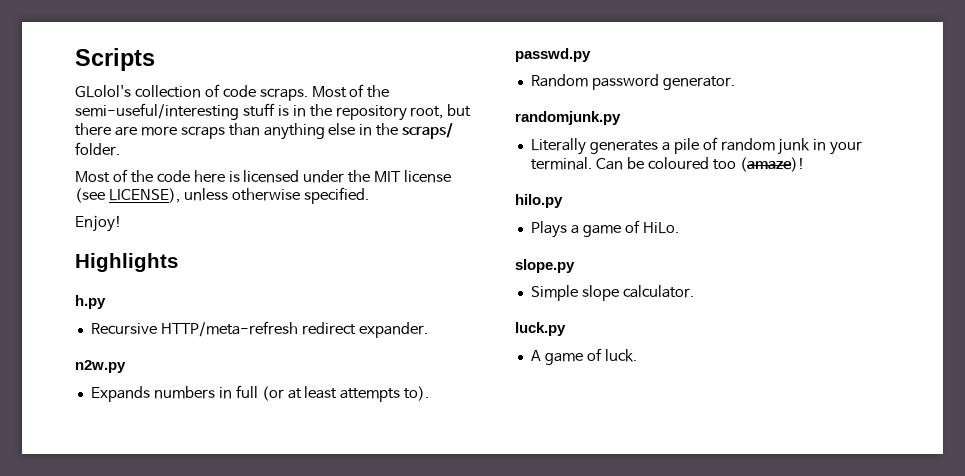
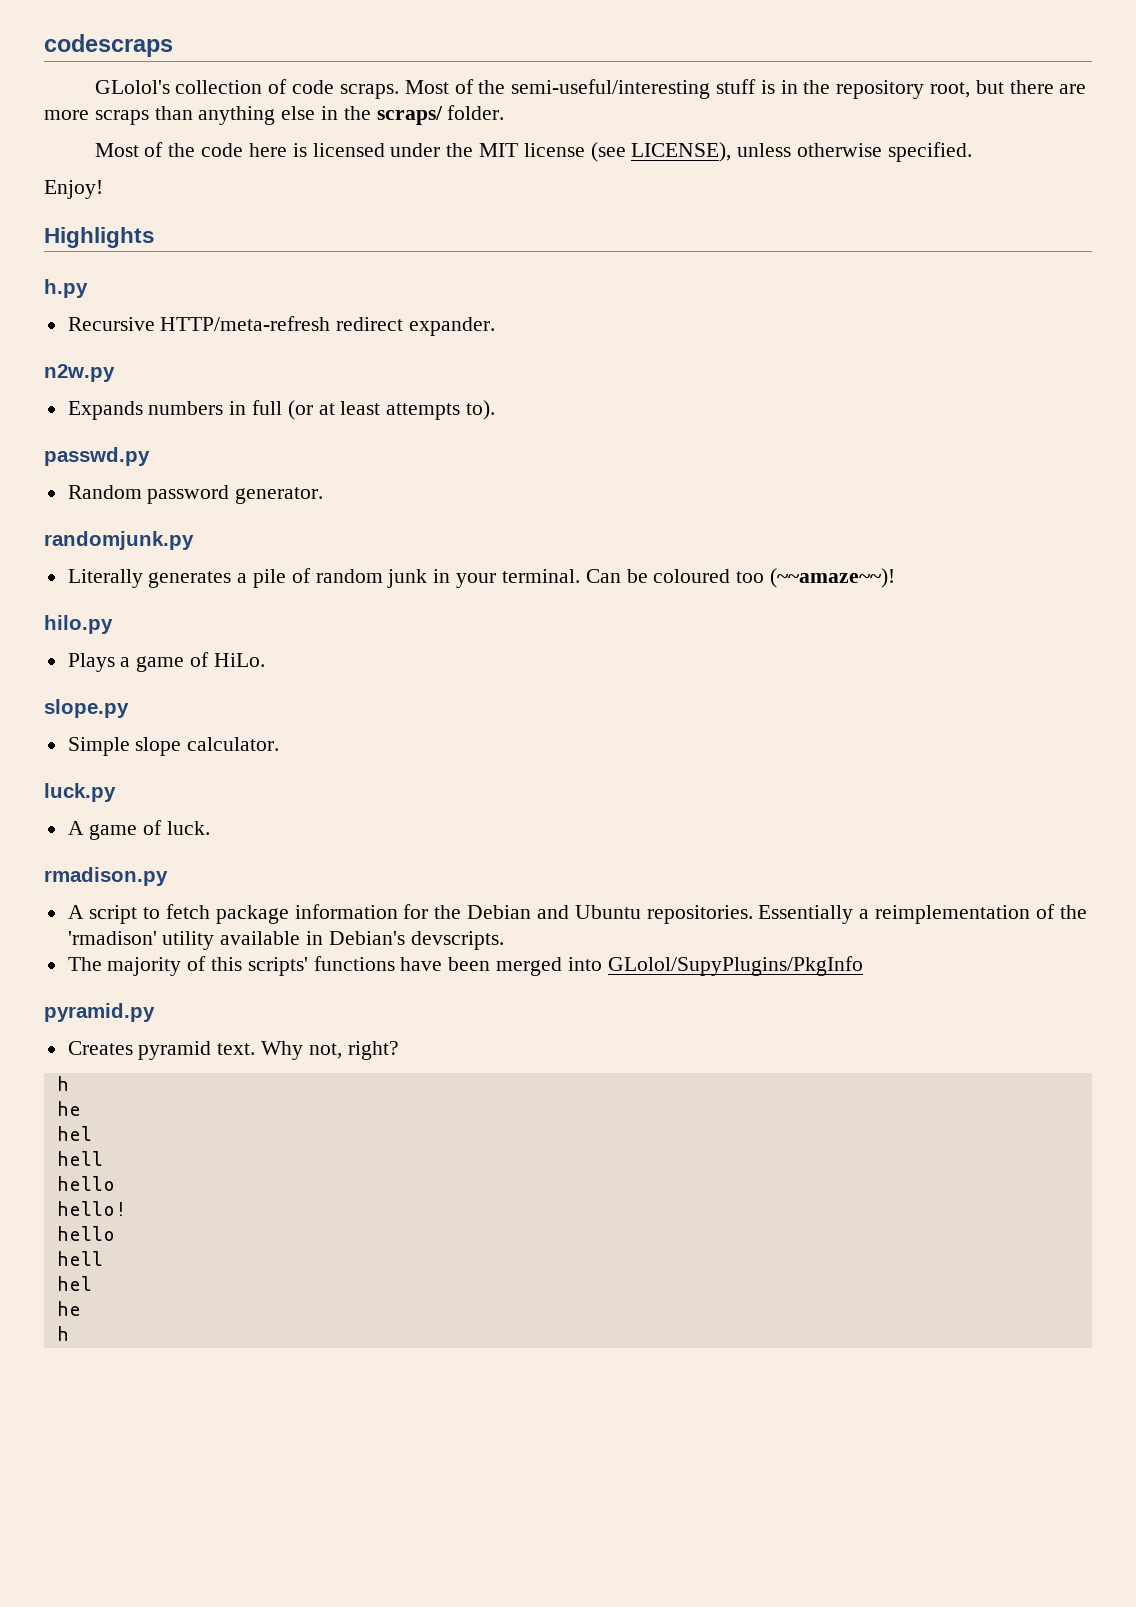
- Scripts
+ codescraps
- Can be coloured too (amaze)!
+ Can be coloured too (~~amaze~~)!
+ rmadison.py
+ A script to fetch package information for the Debian and Ubuntu repositories. Essentially a reimplementation of the 'rmadison' utility available in Debian's devscripts.
+ The majority of this scripts' functions have been merged into GLolol/SupyPlugins/PkgInfo
+ pyramid.py
+ Creates pyramid text. Why not, right?
+ h
+ he
+ hel
+ hell
+ hello
+ hello!
+ hello
+ hell
+ hel
+ he
+ h

